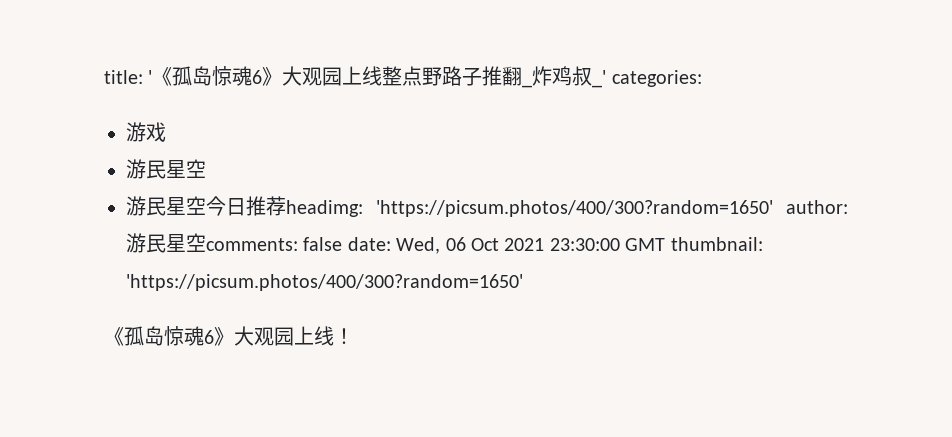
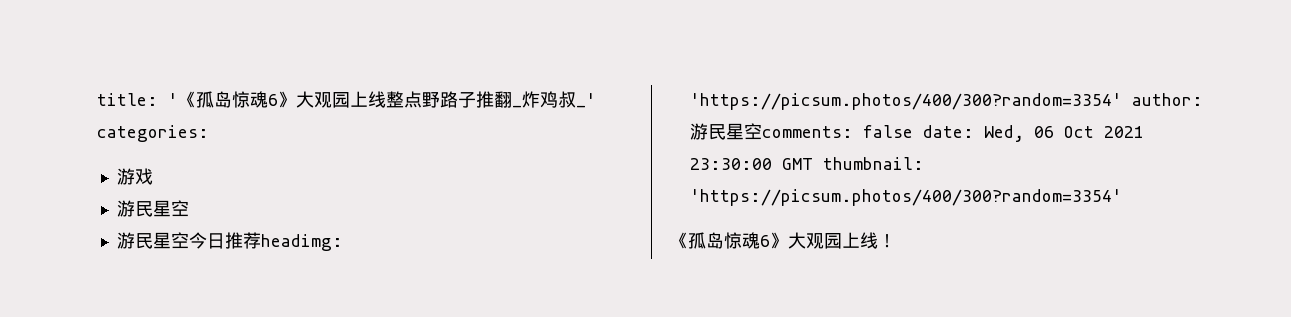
- 游民星空今日推荐headimg: 'https://picsum.photos/400/300?random=1650' author:游民星空comments: false date: Wed, 06 Oct 2021 23:30:00 GMT thumbnail: 'https://picsum.photos/400/300?random=1650'
+ 游民星空今日推荐headimg: 'https://picsum.photos/400/300?random=3354' author:游民星空comments: false date: Wed, 06 Oct 2021 23:30:00 GMT thumbnail: 'https://picsum.photos/400/300?random=3354'

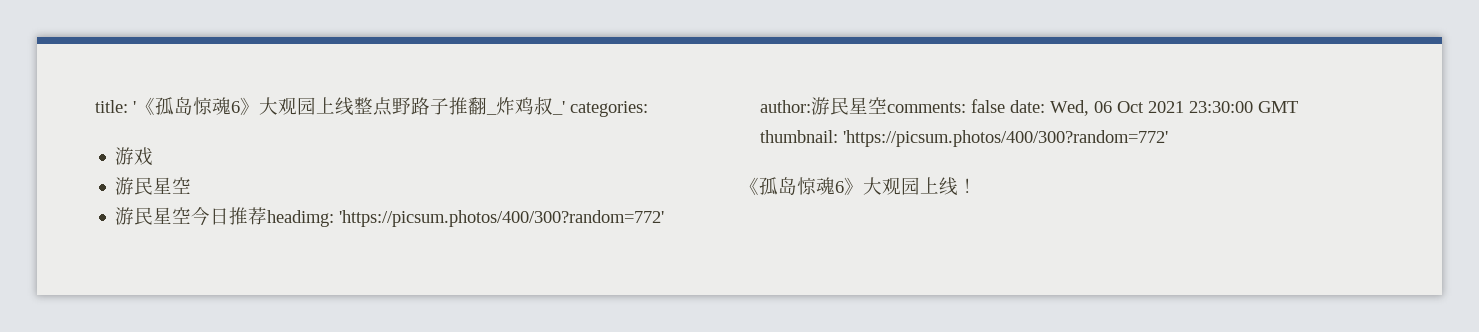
- 游民星空今日推荐headimg: 'https://picsum.photos/400/300?random=3354' author:游民星空comments: false date: Wed, 06 Oct 2021 23:30:00 GMT thumbnail: 'https://picsum.photos/400/300?random=3354'
+ 游民星空今日推荐headimg: 'https://picsum.photos/400/300?random=772' author:游民星空comments: false date: Wed, 06 Oct 2021 23:30:00 GMT thumbnail: 'https://picsum.photos/400/300?random=772'

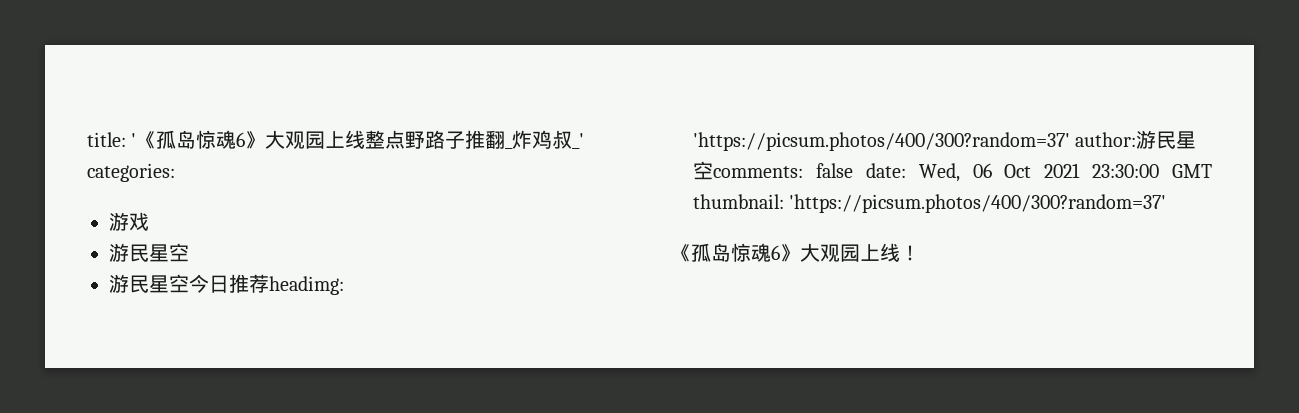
- 游民星空今日推荐headimg: 'https://picsum.photos/400/300?random=772' author:游民星空comments: false date: Wed, 06 Oct 2021 23:30:00 GMT thumbnail: 'https://picsum.photos/400/300?random=772'
+ 游民星空今日推荐headimg: 'https://picsum.photos/400/300?random=37' author:游民星空comments: false date: Wed, 06 Oct 2021 23:30:00 GMT thumbnail: 'https://picsum.photos/400/300?random=37'

